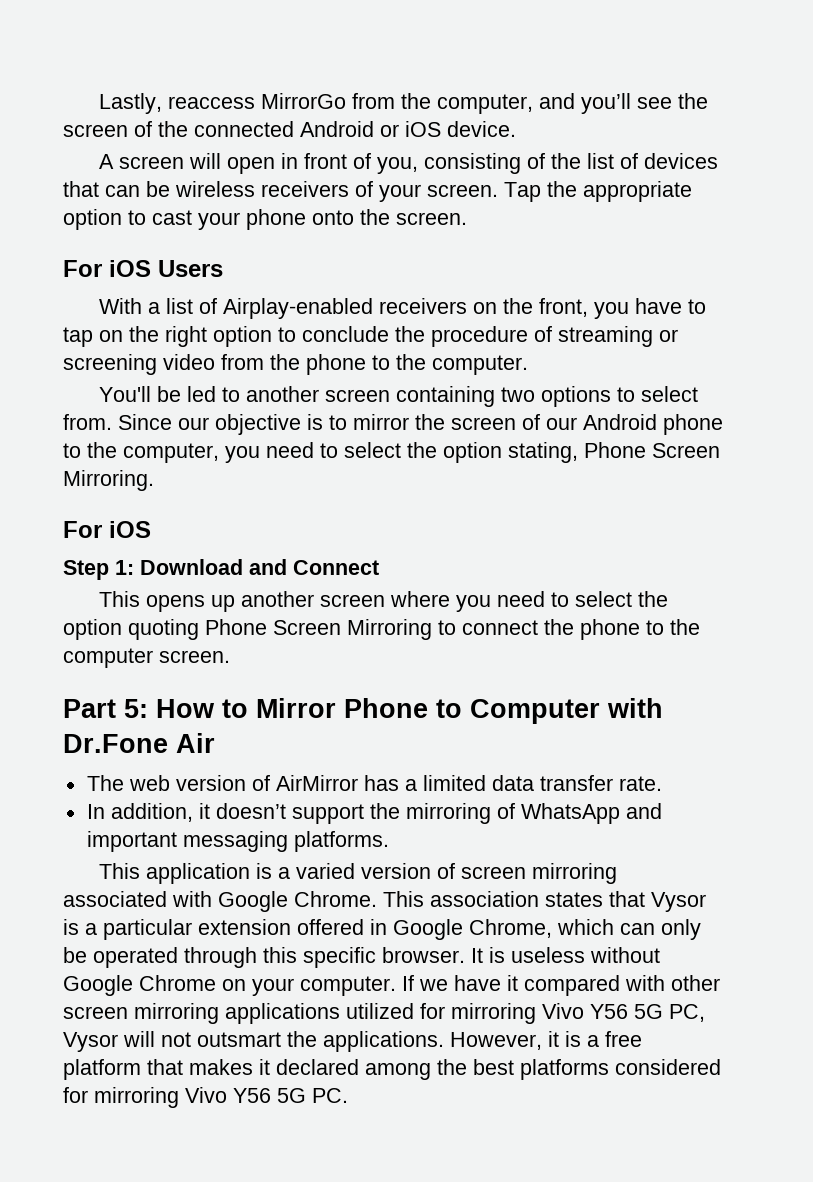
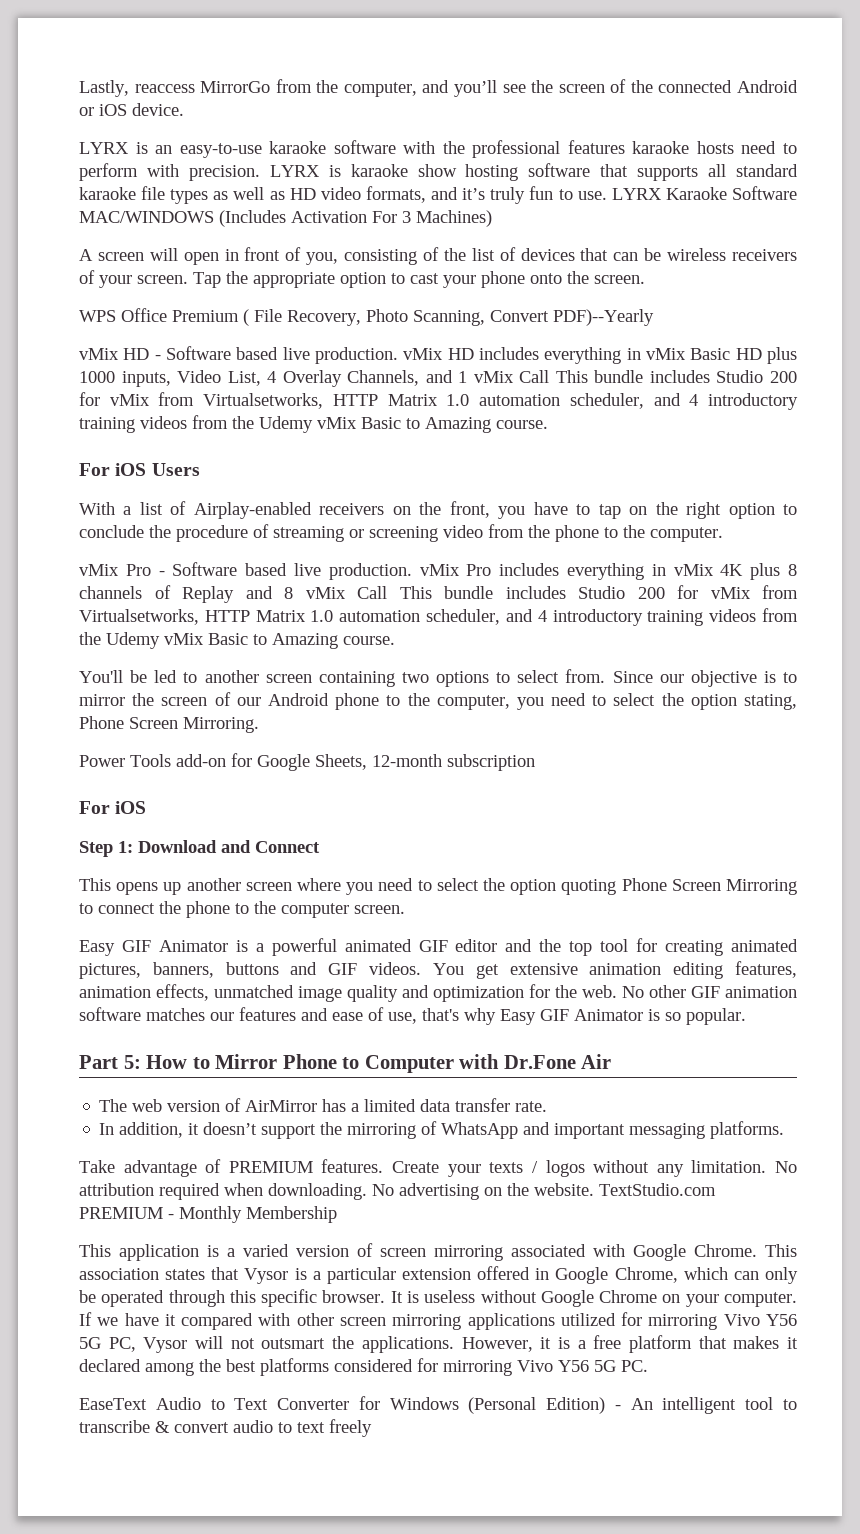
+ LYRX is an easy-to-use karaoke software with the professional features karaoke hosts need to perform with precision. LYRX is karaoke show hosting software that supports all standard karaoke file types as well as HD video formats, and it’s truly fun to use. LYRX Karaoke Software MAC/WINDOWS (Includes Activation For 3 Machines)
+ WPS Office Premium ( File Recovery, Photo Scanning, Convert PDF)--Yearly
+ vMix HD - Software based live production. vMix HD includes everything in vMix Basic HD plus 1000 inputs, Video List, 4 Overlay Channels, and 1 vMix Call This bundle includes Studio 200 for vMix from Virtualsetworks, HTTP Matrix 1.0 automation scheduler, and 4 introductory training videos from the Udemy vMix Basic to Amazing course.
+ vMix Pro - Software based live production. vMix Pro includes everything in vMix 4K plus 8 channels of Replay and 8 vMix Call This bundle includes Studio 200 for vMix from Virtualsetworks, HTTP Matrix 1.0 automation scheduler, and 4 introductory training videos from the Udemy vMix Basic to Amazing course.
+ Power Tools add-on for Google Sheets, 12-month subscription
+ Easy GIF Animator is a powerful animated GIF editor and the top tool for creating animated pictures, banners, buttons and GIF videos. You get extensive animation editing features, animation effects, unmatched image quality and optimization for the web. No other GIF animation software matches our features and ease of use, that's why Easy GIF Animator is so popular.
+ Take advantage of PREMIUM features. Create your texts / logos without any limitation. No attribution required when downloading. No advertising on the website. TextStudio.com PREMIUM - Monthly Membership
+ EaseText Audio to Text Converter for Windows (Personal Edition) - An intelligent tool to transcribe & convert audio to text freely

